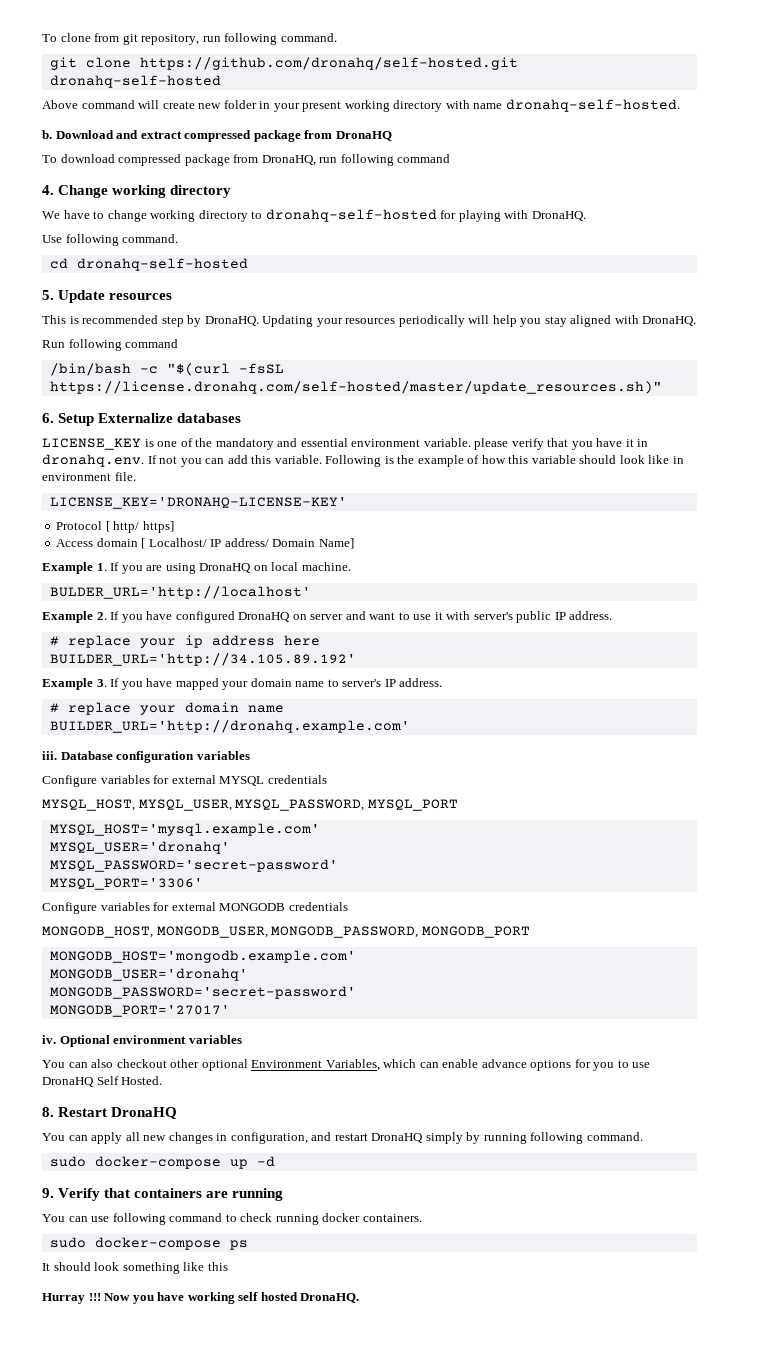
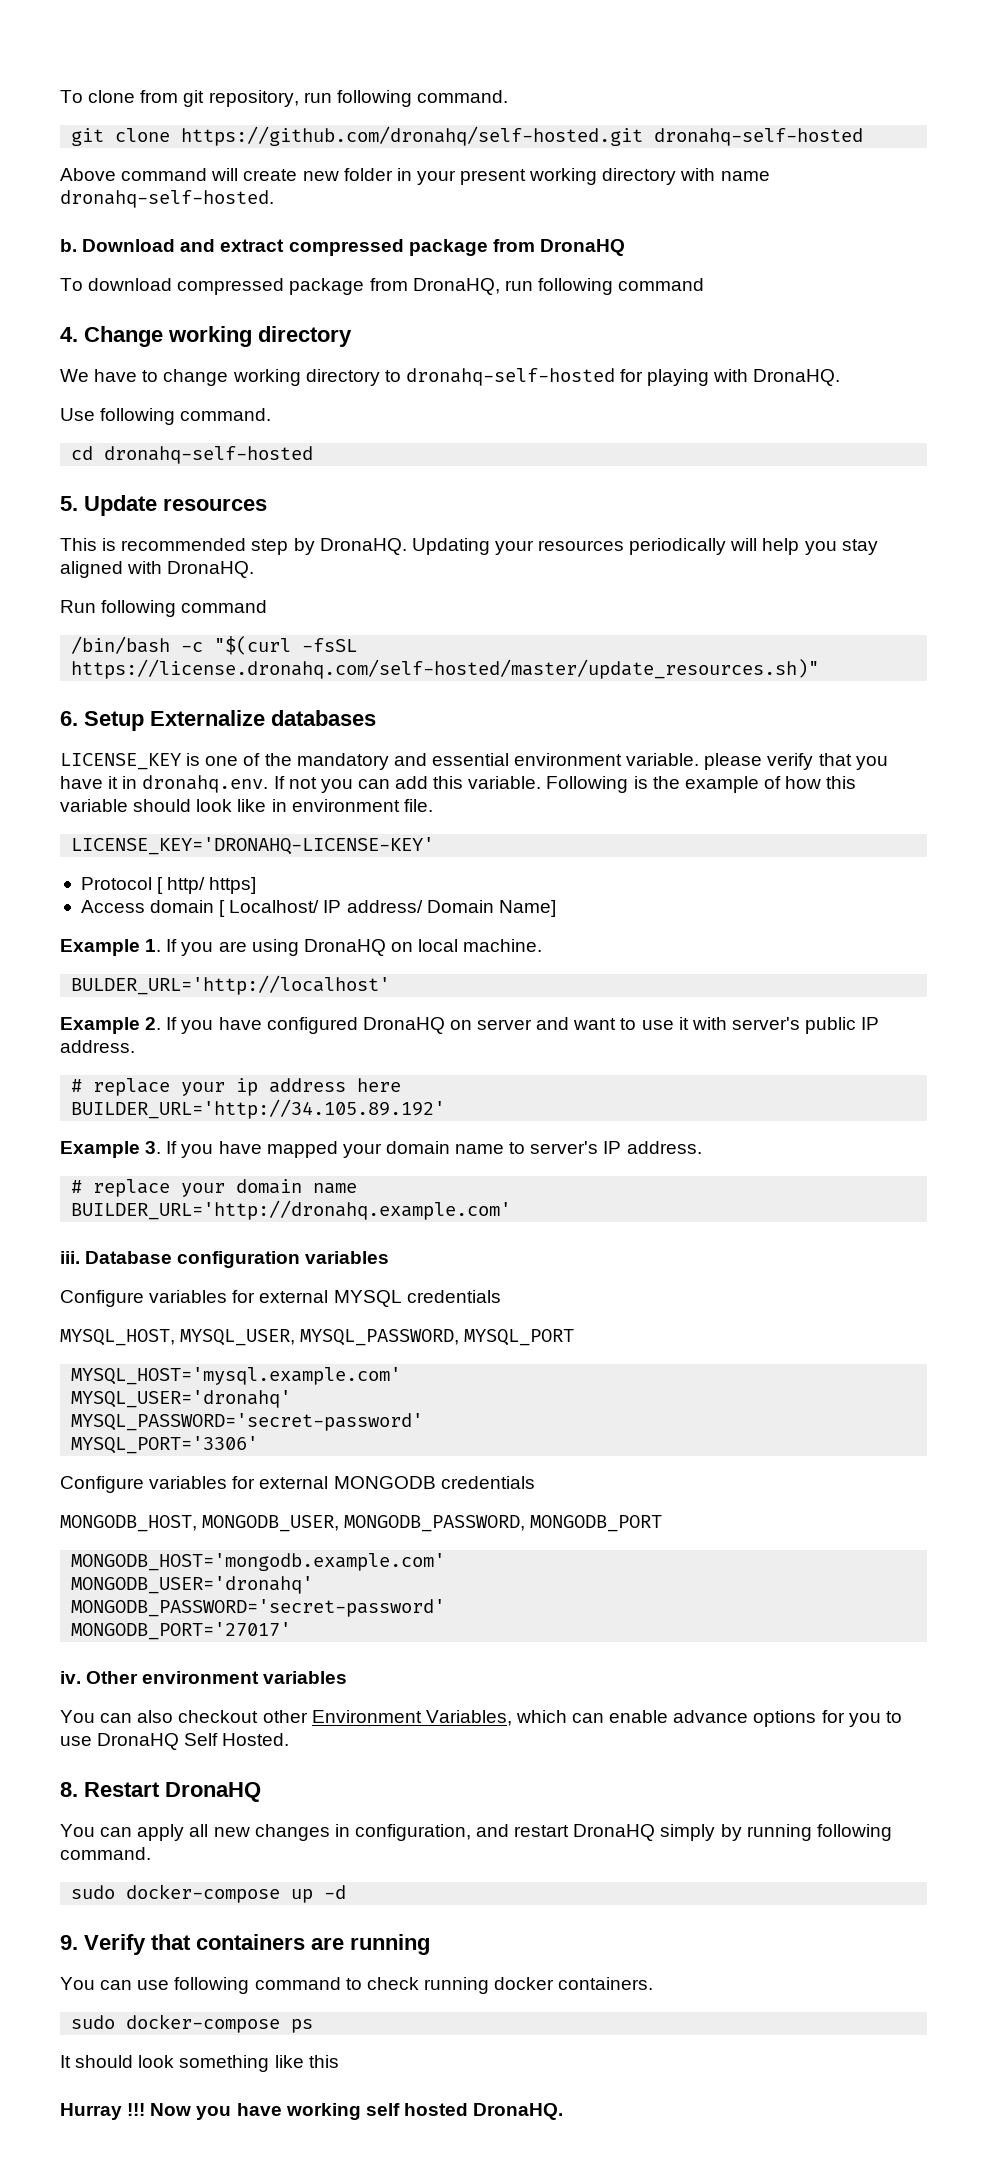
- Optional environment variables
+ Other environment variables
- You can also checkout other optional Environment Variables, which can enable advance options for you to use DronaHQ Self Hosted.
+ You can also checkout other Environment Variables, which can enable advance options for you to use DronaHQ Self Hosted.

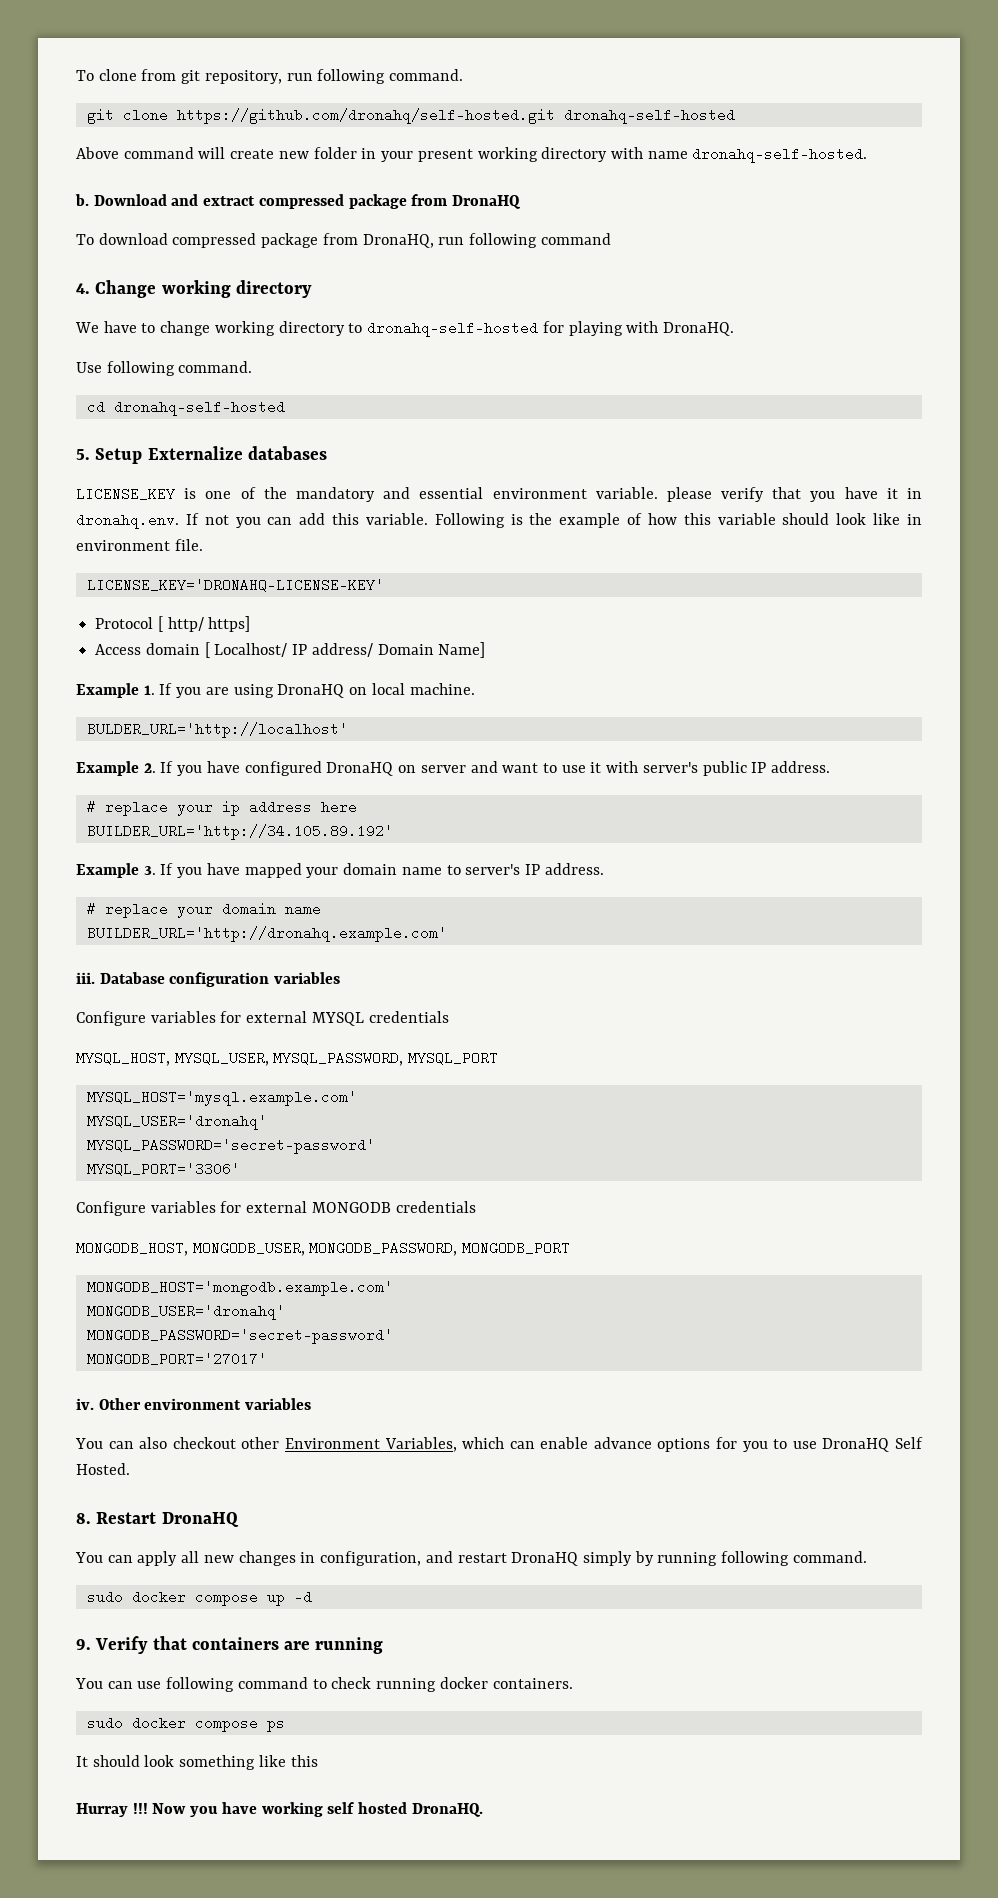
- 5. Update resources
- This is recommended step by DronaHQ. Updating your resources periodically will help you stay aligned with DronaHQ.
- Run following command
- /bin/bash -c "$(curl -fsSL https://license.dronahq.com/self-hosted/master/update_resources.sh)"
- 6. Setup Externalize databases
+ 5. Setup Externalize databases
- sudo docker-compose up -d
+ sudo docker compose up -d
- sudo docker-compose ps
+ sudo docker compose ps

